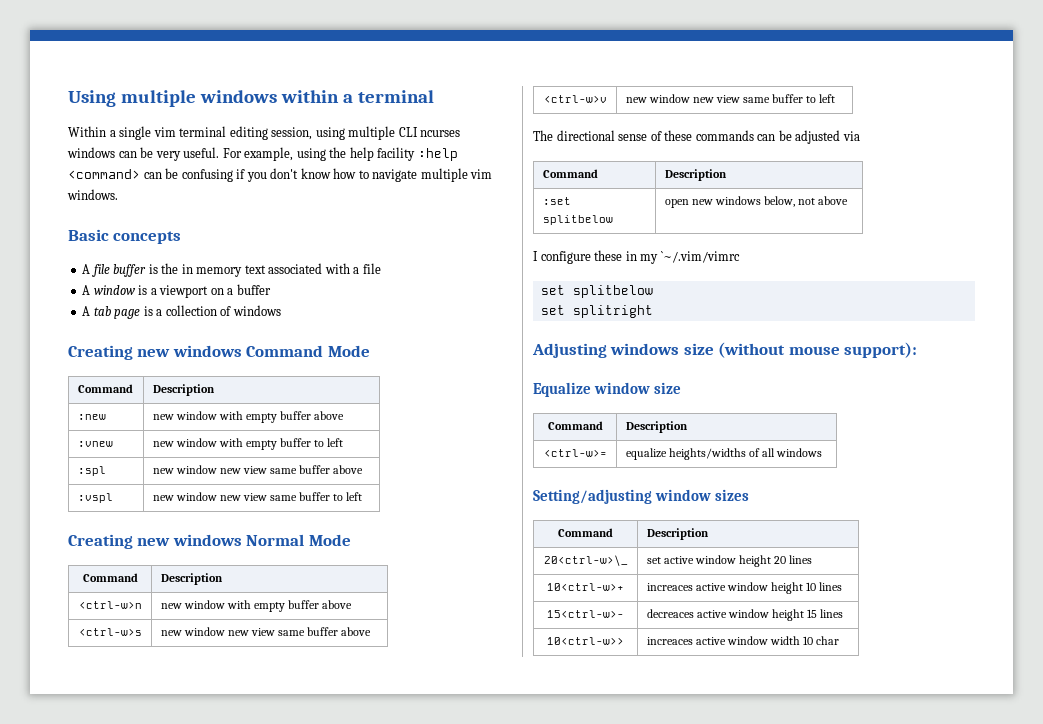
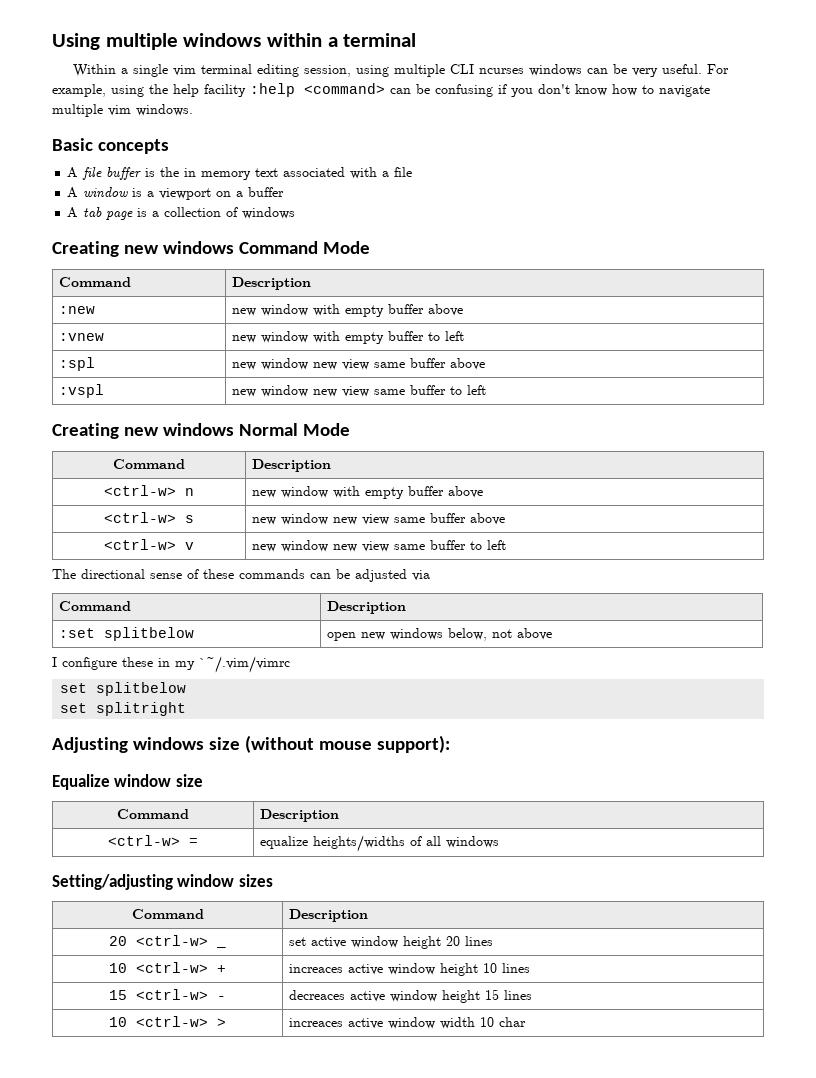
- <ctrl-w>n | new window with empty buffer above
- <ctrl-w>s | new window new view same buffer above
- <ctrl-w>v | new window new view same buffer to left
+ <ctrl-w> n | new window with empty buffer above
+ <ctrl-w> s | new window new view same buffer above
+ <ctrl-w> v | new window new view same buffer to left
- <ctrl-w>= | equalize heights/widths of all windows
+ <ctrl-w> = | equalize heights/widths of all windows
- 20<ctrl-w>\_ | set active window height 20 lines
+ 20 <ctrl-w> _ | set active window height 20 lines
- 10<ctrl-w>+ | increaces active window height 10 lines
+ 10 <ctrl-w> + | increaces active window height 10 lines
- 15<ctrl-w>- | decreaces active window height 15 lines
+ 15 <ctrl-w> - | decreaces active window height 15 lines
- 10<ctrl-w>> | increaces active window width 10 char
+ 10 <ctrl-w> > | increaces active window width 10 char

